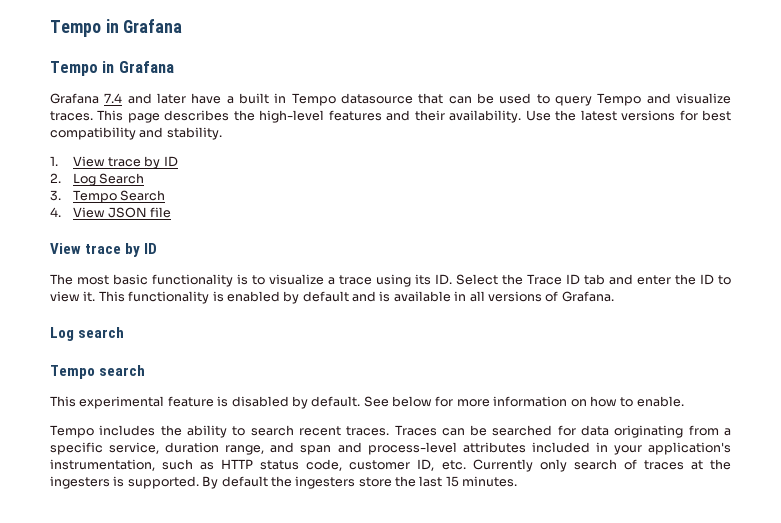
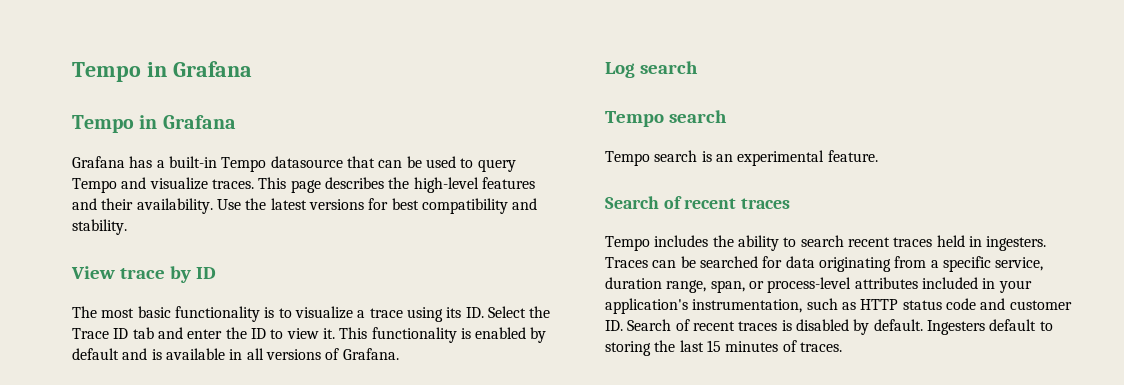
- Grafana 7.4 and later have a built in Tempo datasource that can be used to query Tempo and visualize traces.
+ Grafana has a built-in Tempo datasource that can be used to query Tempo and visualize traces.
- 1. View trace by ID
- 2. Log Search
- 3. Tempo Search
- 4. View JSON file
- This experimental feature is disabled by default. See below for more information on how to enable.
+ Tempo search is an experimental feature.
+ Search of recent traces
- Tempo includes the ability to search recent traces.
+ Tempo includes the ability to search recent traces held in ingesters.
- Traces can be searched for data originating from a specific service, duration range, and span and process-level attributes included in your application's instrumentation, such as HTTP status code, customer ID, etc. Currently only search of traces at the ingesters is supported. By default the ingesters store the last 15 minutes.
+ Traces can be searched for data originating from a specific service, duration range, span, or process-level attributes included in your application's instrumentation, such as HTTP status code and customer ID. Search of recent traces is disabled by default. Ingesters default to storing the last 15 minutes of traces.

